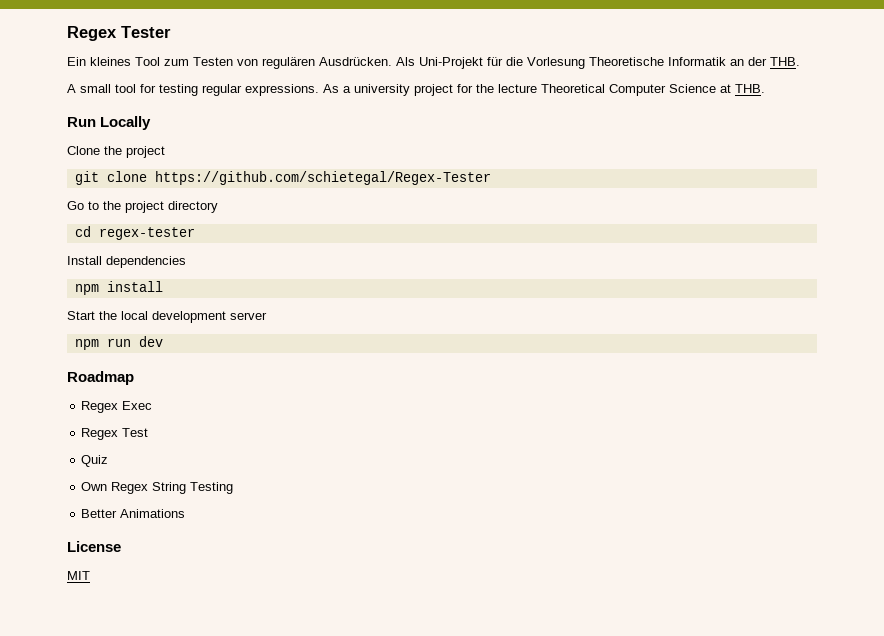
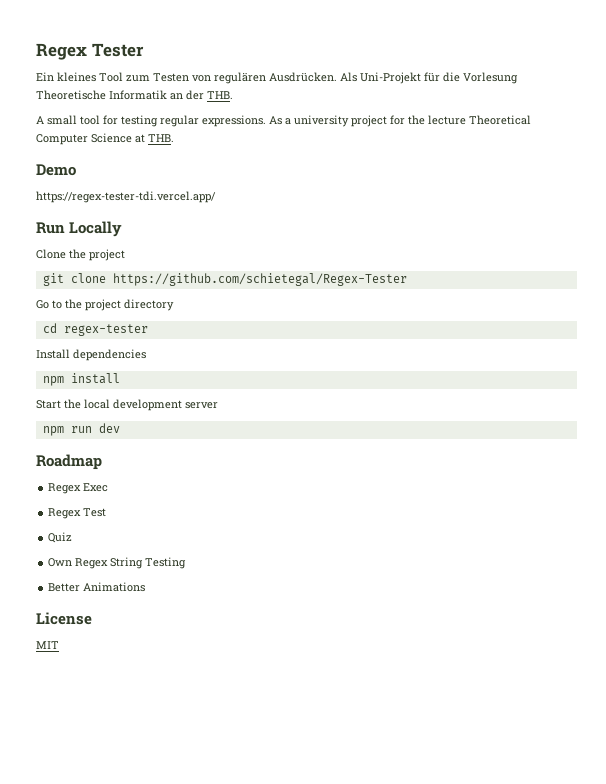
+ Demo
+ https://regex-tester-tdi.vercel.app/

